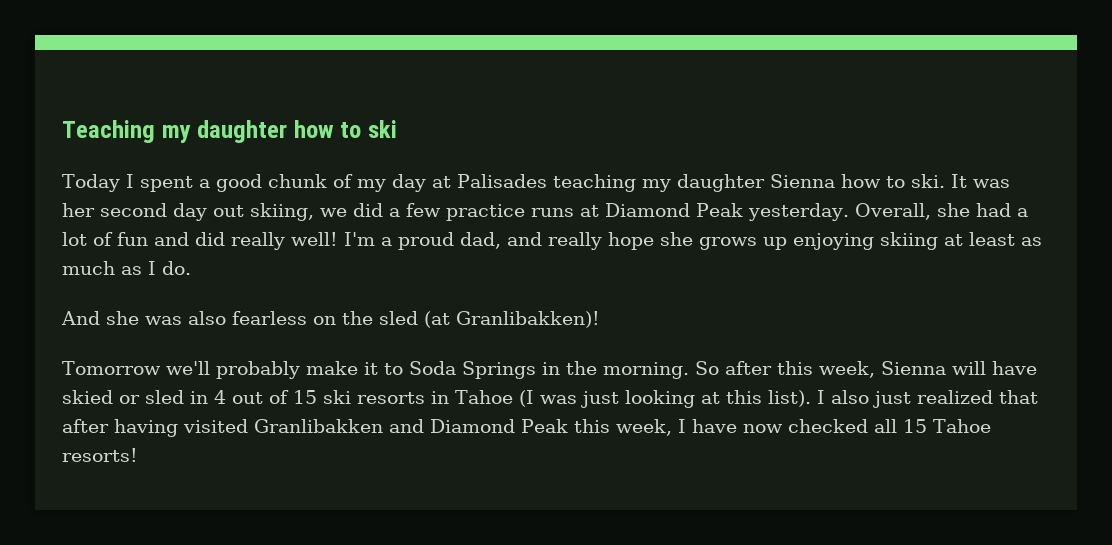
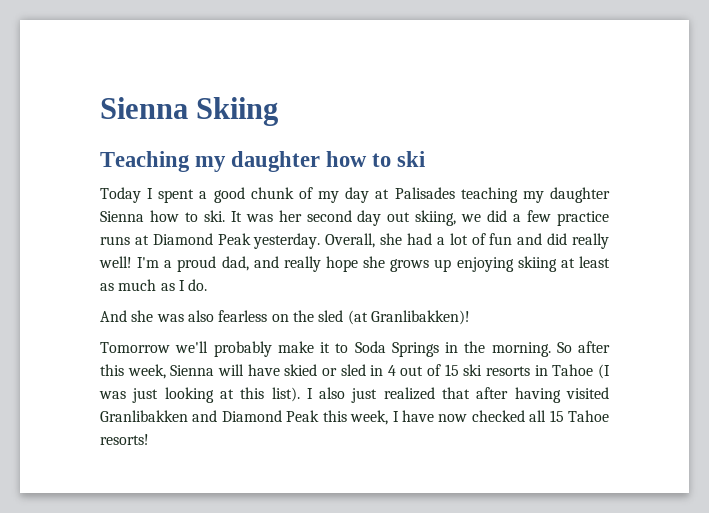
+ Sienna Skiing

